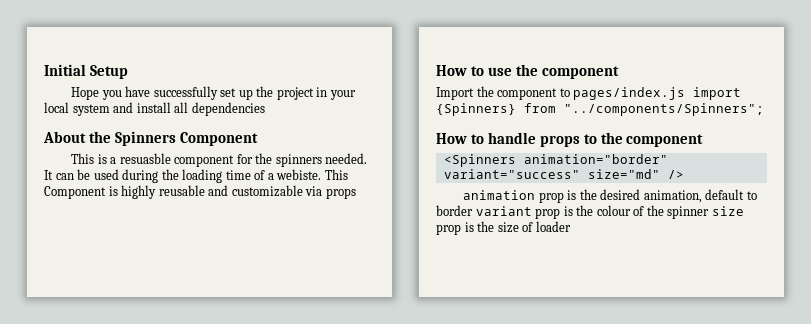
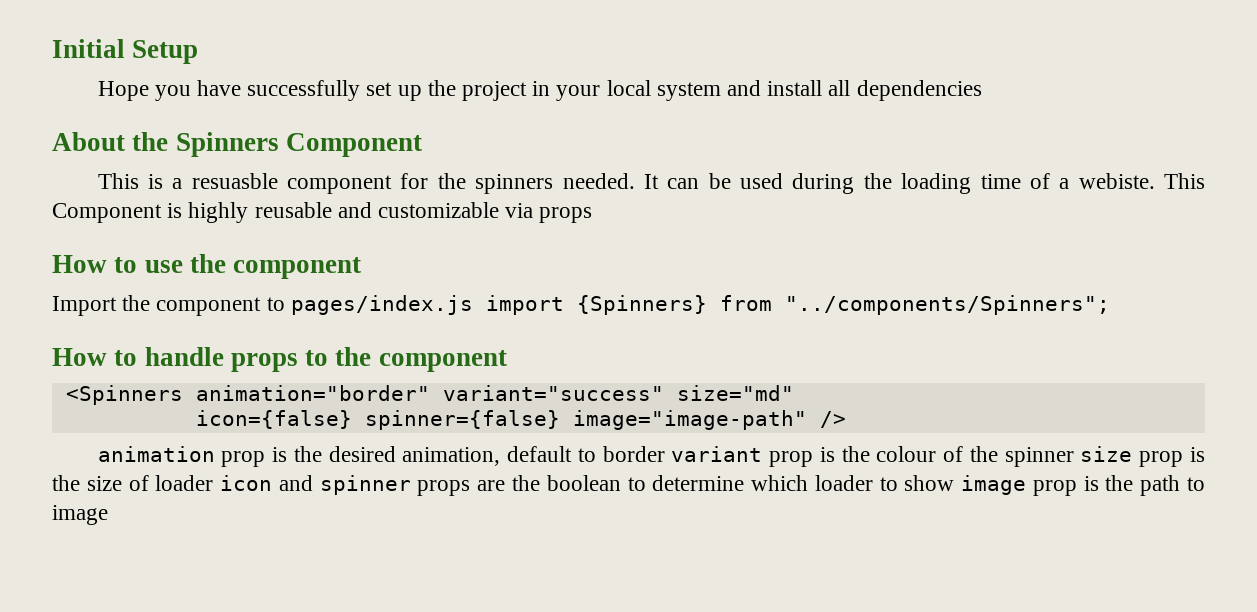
- <Spinners animation="border" variant="success" size="md" />
+ <Spinners animation="border" variant="success" size="md"
+ icon={false} spinner={false} image="image-path" />
- animation prop is the desired animation, default to border variant prop is the colour of the spinner size prop is the size of loader
+ animation prop is the desired animation, default to border variant prop is the colour of the spinner size prop is the size of loader icon and spinner props are the boolean to determine which loader to show image prop is the path to image

